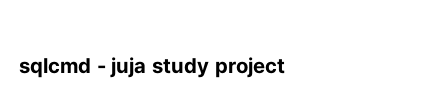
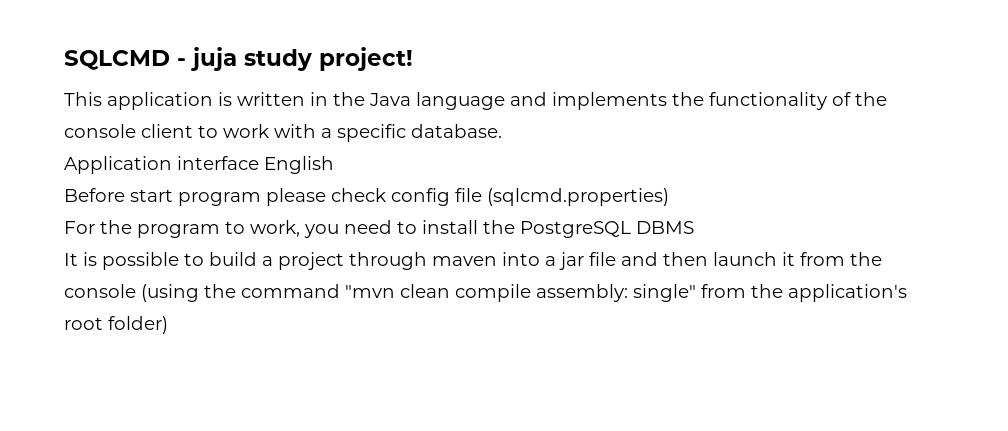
- sqlcmd - juja study project
+ SQLCMD - juja study project!
+ This application is written in the Java language and implements the functionality of the console client to work with a specific database.
+ Application interface English
+ Before start program please check config file (sqlcmd.properties)
+ For the program to work, you need to install the PostgreSQL DBMS
+ It is possible to build a project through maven into a jar file and then launch it from the console (using the command "mvn clean compile assembly: single" from the application's root folder)

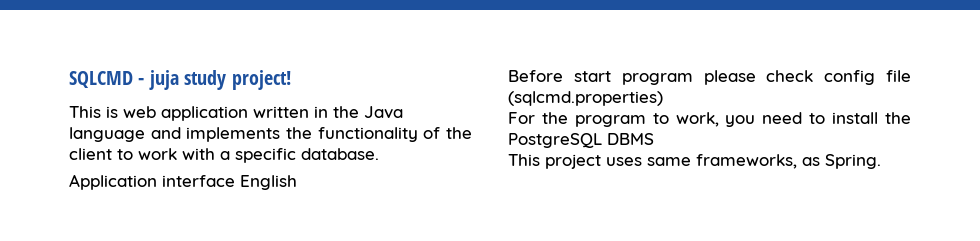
- This application is written in the Java language and implements the functionality of the console client to work with a specific database.
+ This is web application written in the Java language and implements the functionality of the client to work with a specific database.
- It is possible to build a project through maven into a jar file and then launch it from the console (using the command "mvn clean compile assembly: single" from the application's root folder)
+ This project uses same frameworks, as Spring.

